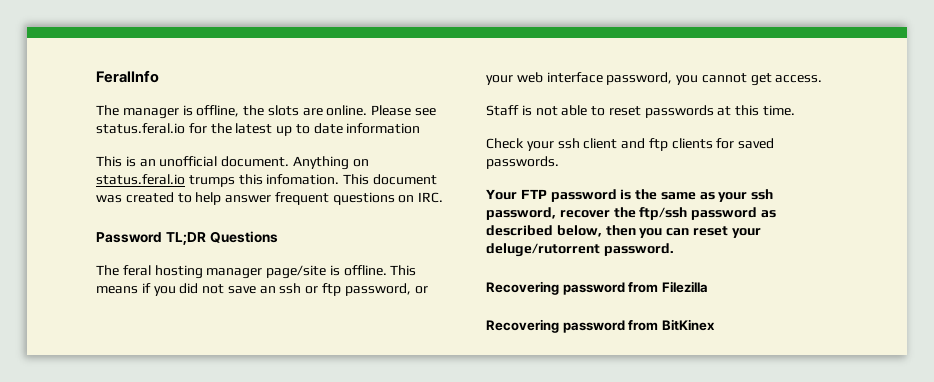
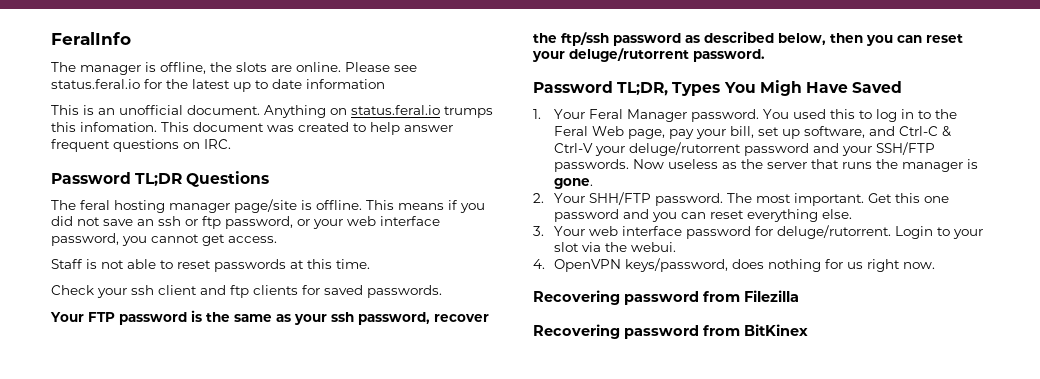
+ Password TL;DR, Types You Migh Have Saved
+ 1. Your Feral Manager password. You used this to log in to the Feral Web page, pay your bill, set up software, and Ctrl-C & Ctrl-V your deluge/rutorrent password and your SSH/FTP passwords. Now useless as the server that runs the manager is gone.
+ 2. Your SHH/FTP password. The most important. Get this one password and you can reset everything else.
+ 3. Your web interface password for deluge/rutorrent. Login to your slot via the webui.
+ 4. OpenVPN keys/password, does nothing for us right now.

